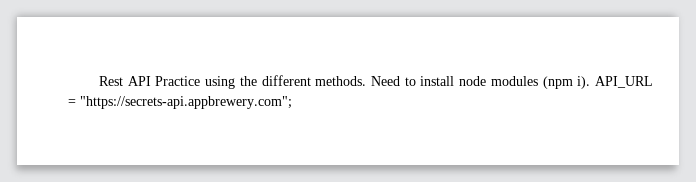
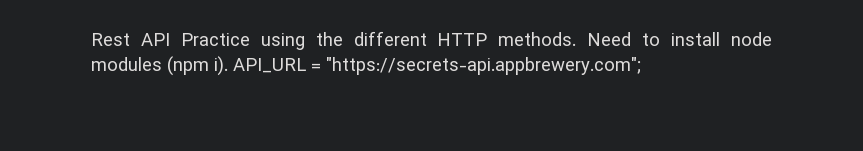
- Rest API Practice using the different methods.
+ Rest API Practice using the different HTTP methods.

